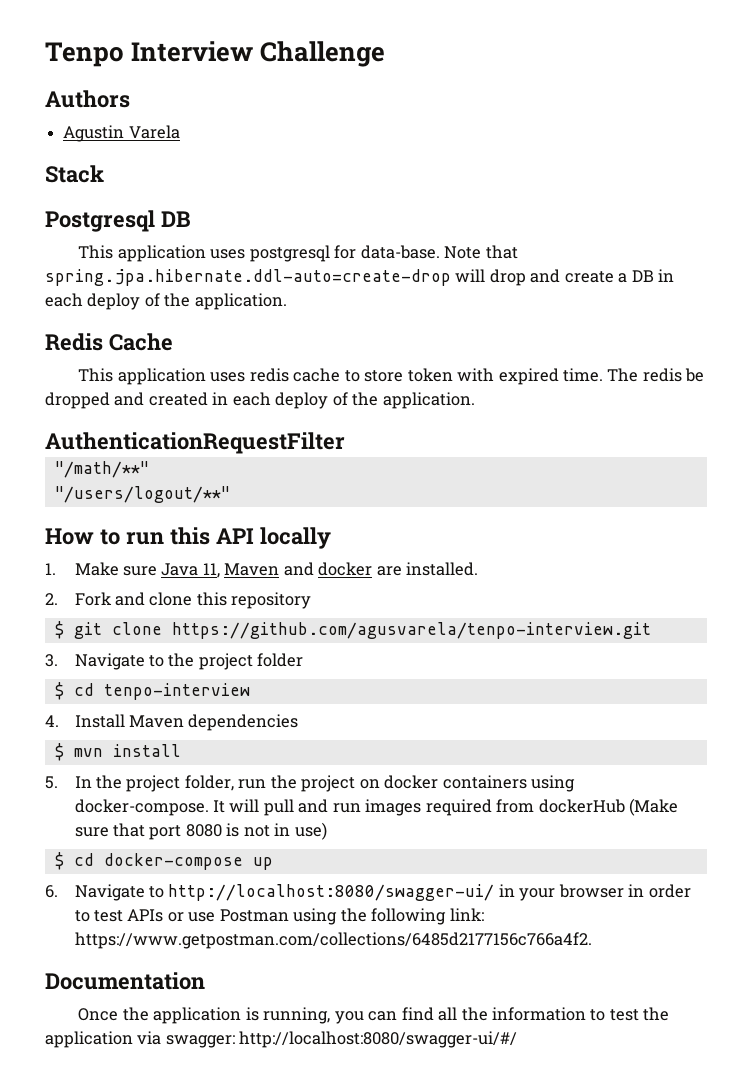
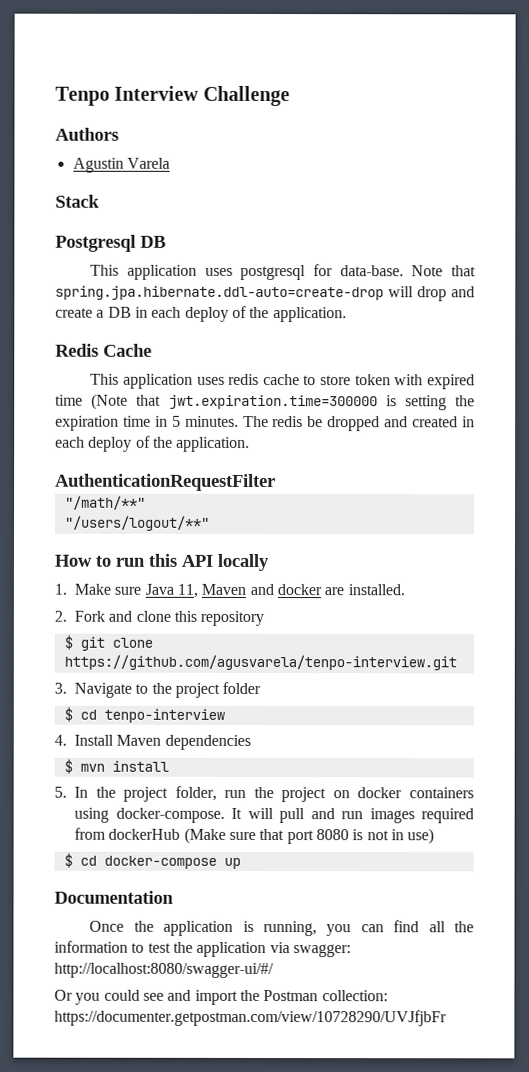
- This application uses redis cache to store token with expired time.
+ This application uses redis cache to store token with expired time (Note that jwt.expiration.time=300000 is setting the expiration time in 5 minutes.
- 6. Navigate to http://localhost:8080/swagger-ui/ in your browser in order to test APIs or use Postman using the following link: https://www.getpostman.com/collections/6485d2177156c766a4f2.
+ Or you could see and import the Postman collection: https://documenter.getpostman.com/view/10728290/UVJfjbFr

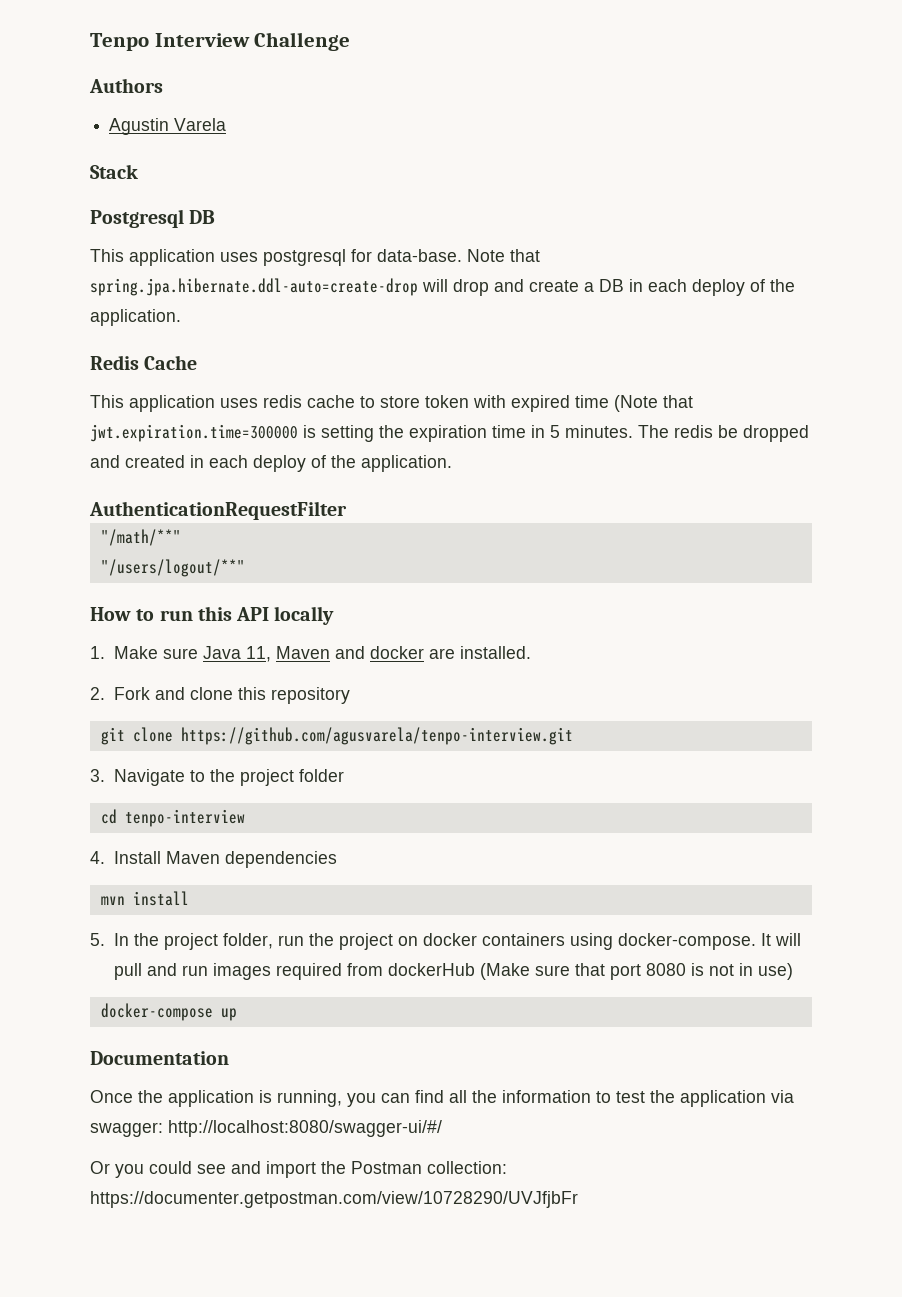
- $ git clone https://github.com/agusvarela/tenpo-interview.git
+ git clone https://github.com/agusvarela/tenpo-interview.git
- $ cd tenpo-interview
+ cd tenpo-interview
- $ mvn install
+ mvn install
- $ cd docker-compose up
+ docker-compose up

